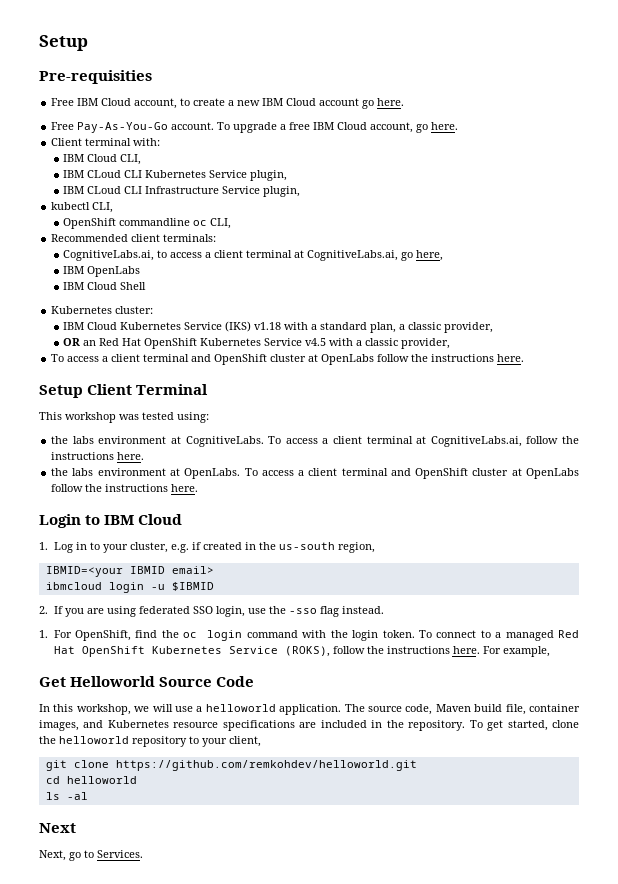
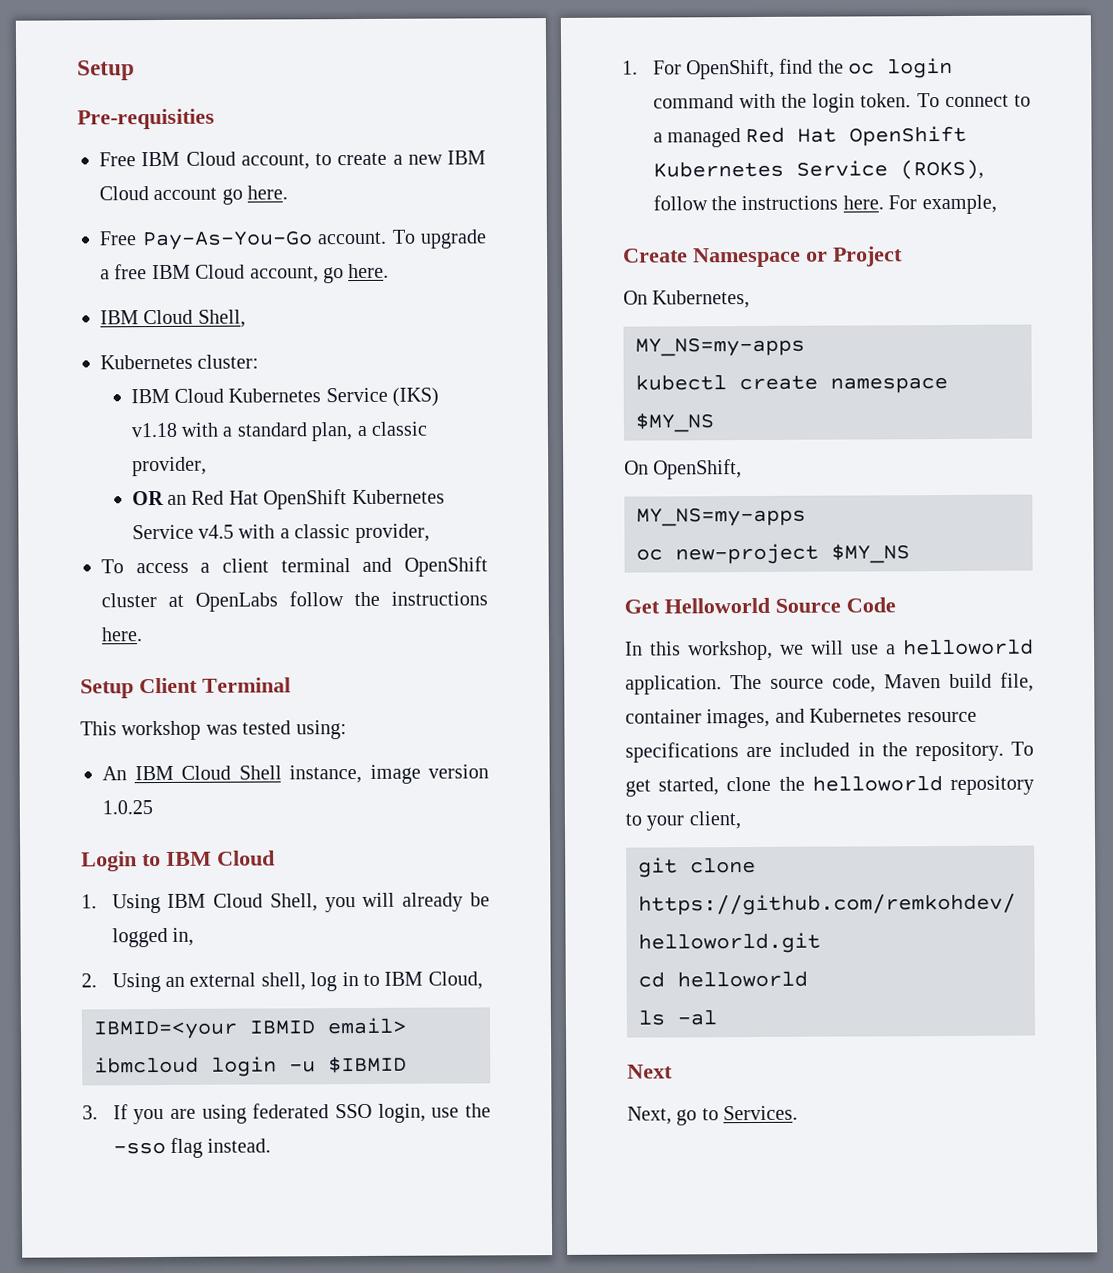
  To upgrade a free IBM Cloud account, go here.
- Client terminal with:
- IBM Cloud CLI,
- IBM CLoud CLI Kubernetes Service plugin,
- IBM CLoud CLI Infrastructure Service plugin,
- kubectl CLI,
- OpenShift commandline oc CLI,
- Recommended client terminals:
- CognitiveLabs.ai, to access a client terminal at CognitiveLabs.ai, go here,
- IBM OpenLabs
- IBM Cloud Shell
+ IBM Cloud Shell,
- the labs environment at CognitiveLabs. To access a client terminal at CognitiveLabs.ai, follow the instructions here.
- the labs environment at OpenLabs. To access a client terminal and OpenShift cluster at OpenLabs follow the instructions here.
+ An IBM Cloud Shell instance, image version 1.0.25
- 1. Log in to your cluster, e.g. if created in the us-south region,
+ 1. Using IBM Cloud Shell, you will already be logged in,
+ 2. Using an external shell, log in to IBM Cloud,
- 2. If you are using federated SSO login, use the -sso flag instead.
+ 3. If you are using federated SSO login, use the -sso flag instead.
+ Create Namespace or Project
+ On Kubernetes,
+ MY_NS=my-apps
+ kubectl create namespace $MY_NS
+ On OpenShift,
+ MY_NS=my-apps
+ oc new-project $MY_NS

